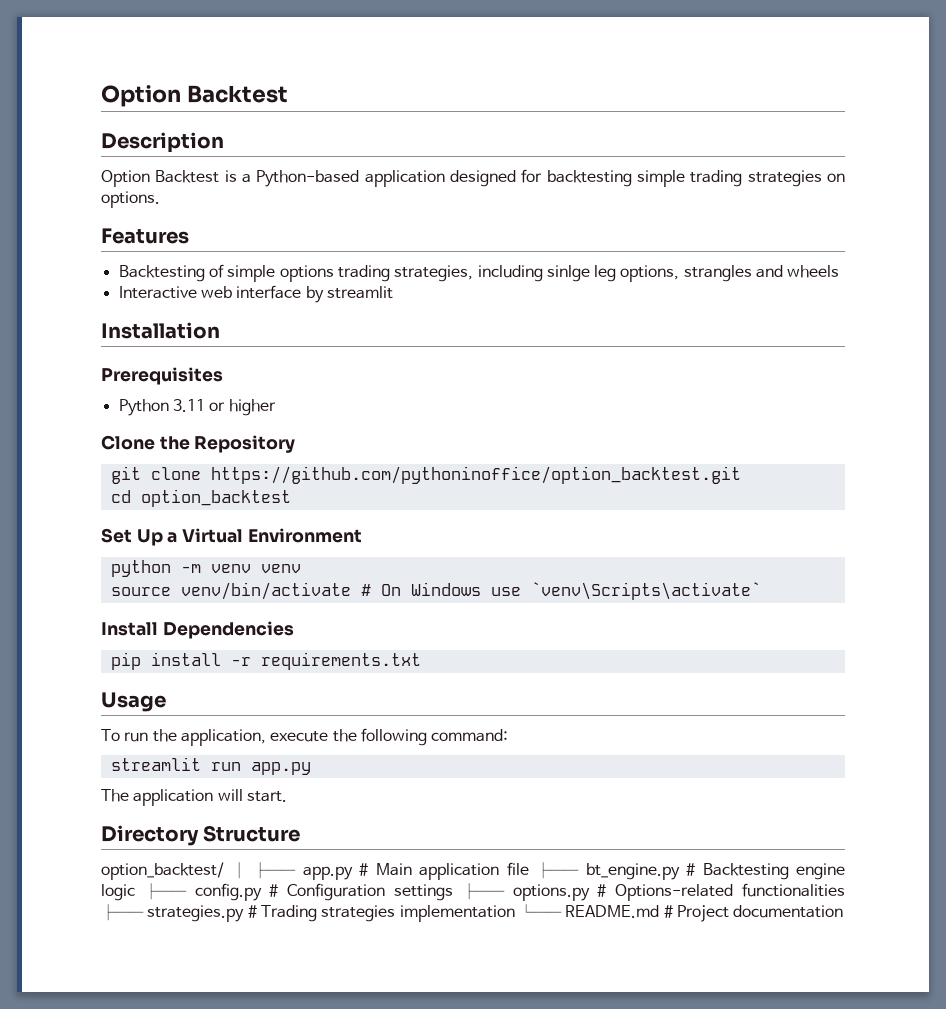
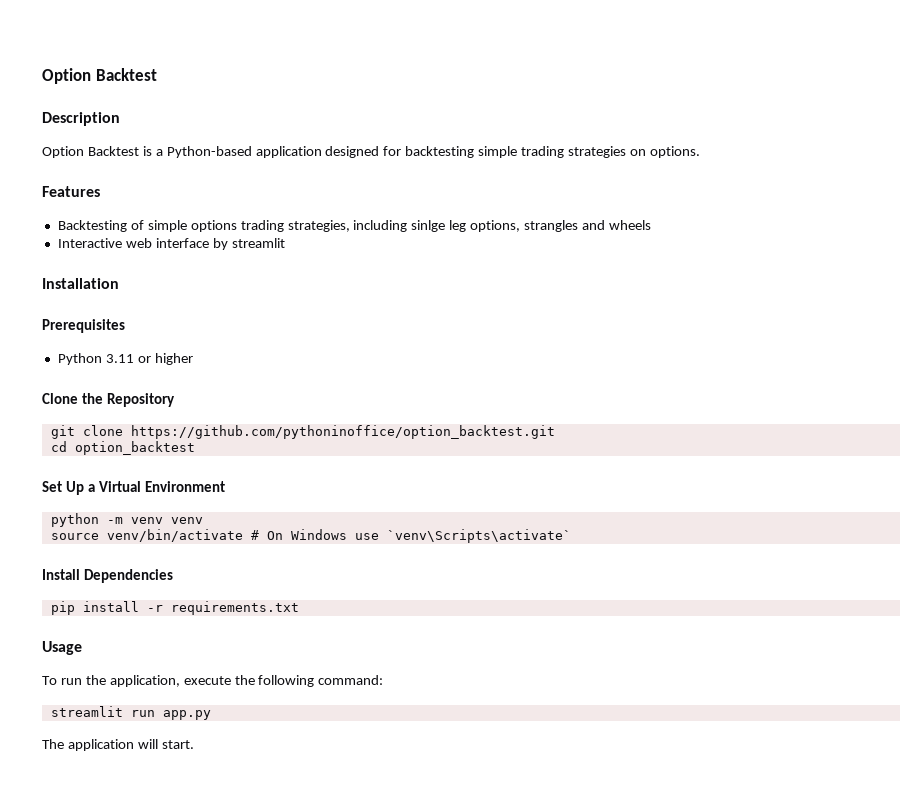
- Directory Structure
- option_backtest/ │ ├── app.py # Main application file ├── bt_engine.py # Backtesting engine logic ├── config.py # Configuration settings ├── options.py # Options-related functionalities ├── strategies.py # Trading strategies implementation └── README.md # Project documentation

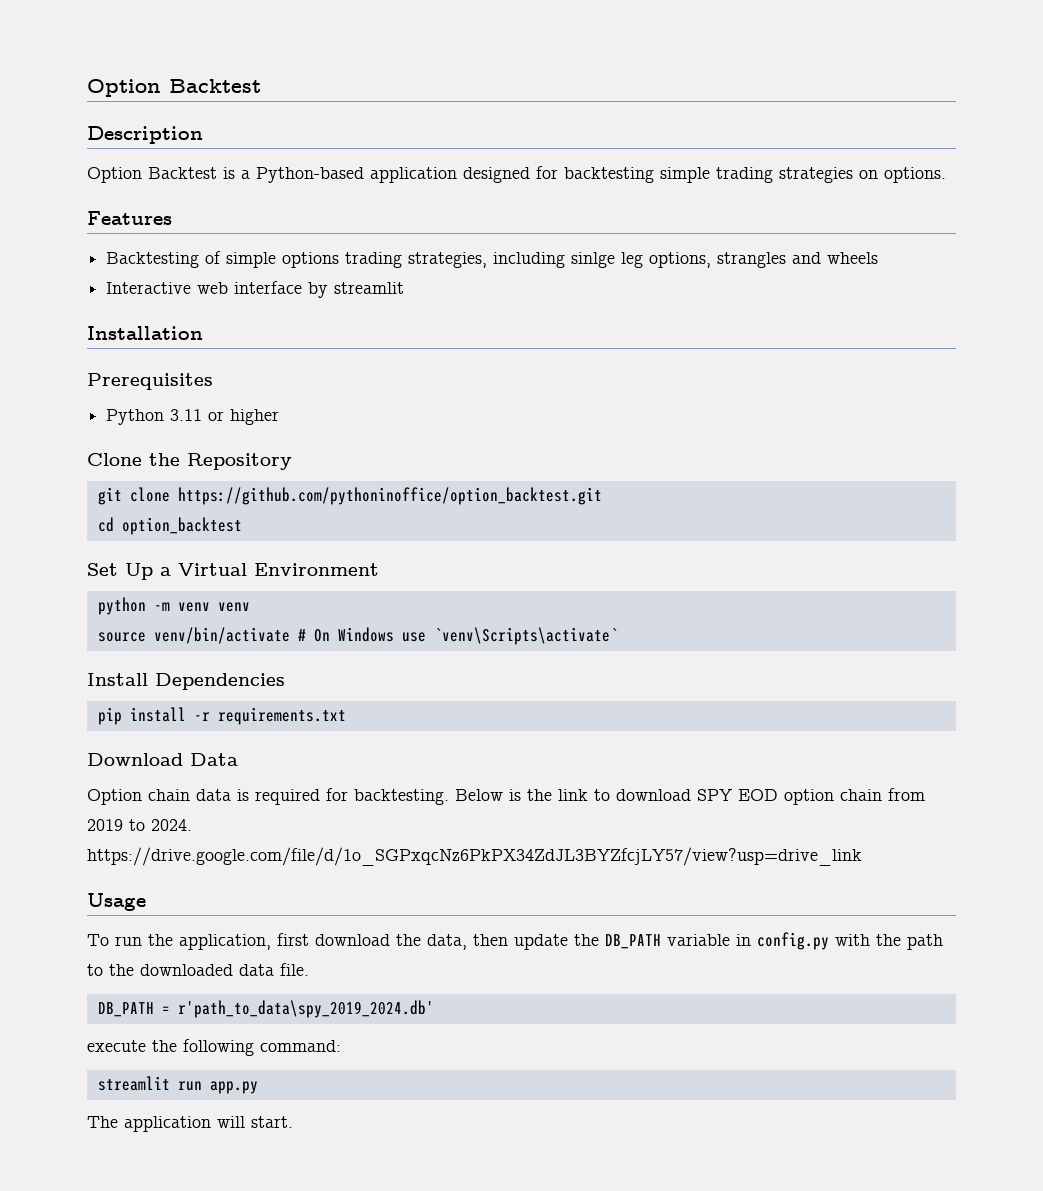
+ Download Data
+ Option chain data is required for backtesting. Below is the link to download SPY EOD option chain from 2019 to 2024. https://drive.google.com/file/d/1o_SGPxqcNz6PkPX34ZdJL3BYZfcjLY57/view?usp=drive_link
- To run the application, execute the following command:
+ To run the application, first download the data, then update the DB_PATH variable in config.py with the path to the downloaded data file.
+ DB_PATH = r'path_to_data\spy_2019_2024.db'
+ execute the following command:

